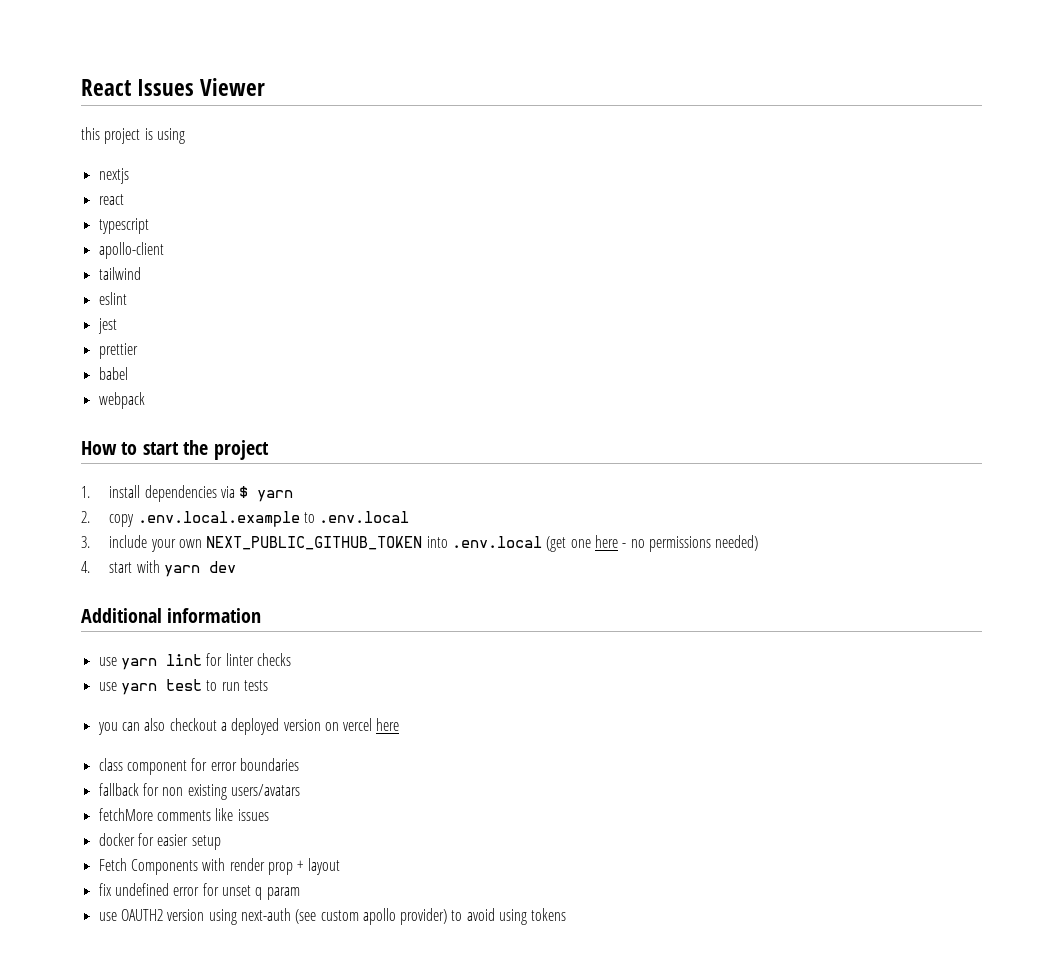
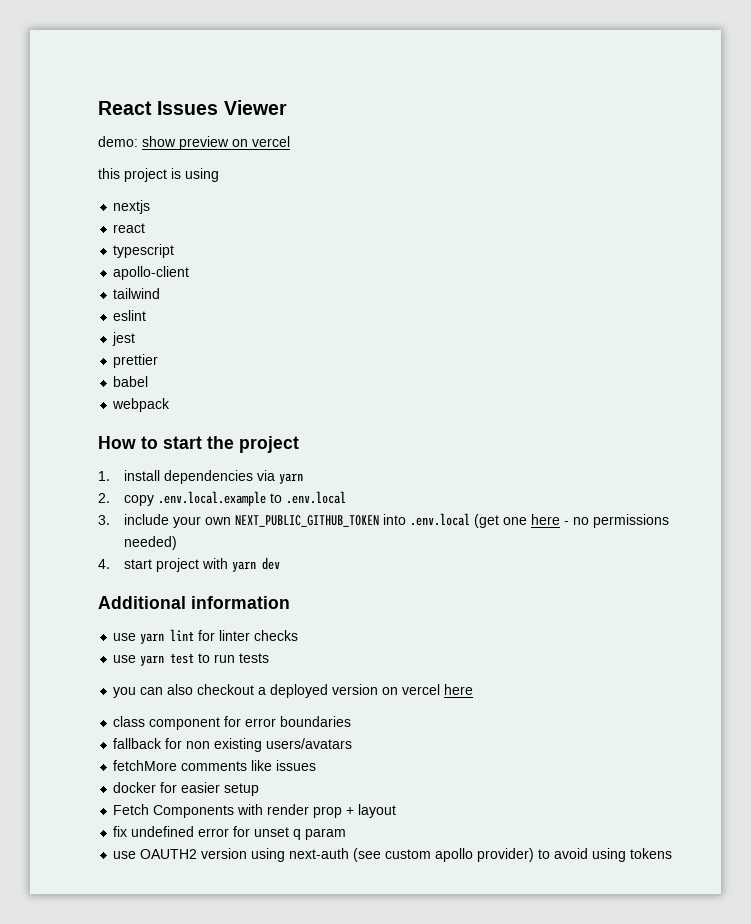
+ demo: show preview on vercel
- 1. install dependencies via $ yarn
+ 1. install dependencies via yarn
- 4. start with yarn dev
+ 4. start project with yarn dev

